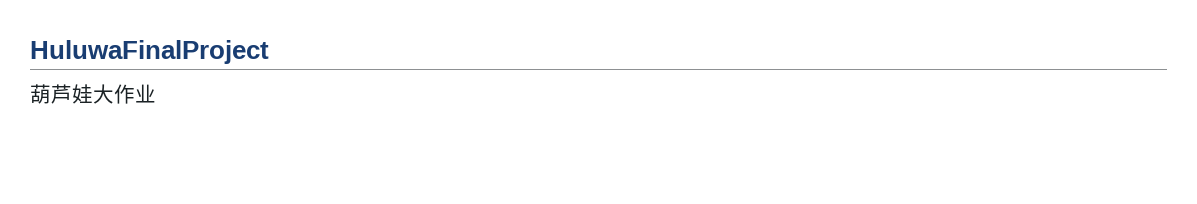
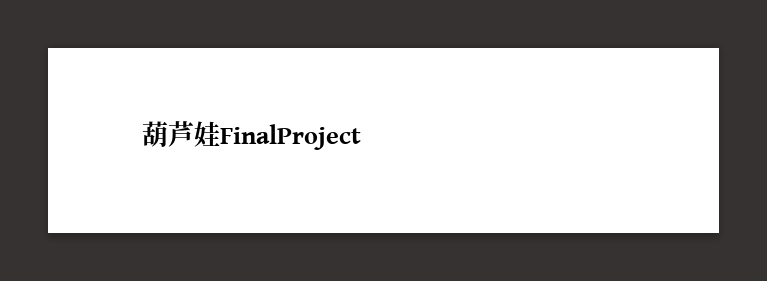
- HuluwaFinalProject
- 葫芦娃大作业
+ 葫芦娃FinalProject

